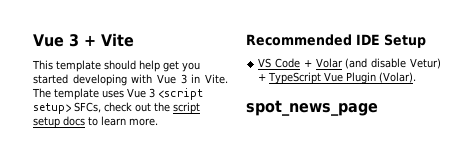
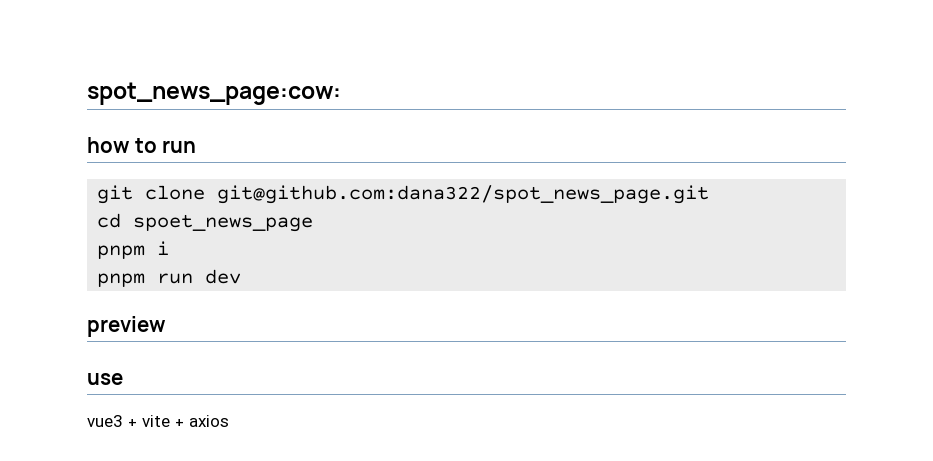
- Vue 3 + Vite
- This template should help get you started developing with Vue 3 in Vite. The template uses Vue 3 <script setup> SFCs, check out the script setup docs to learn more.
- Recommended IDE Setup
- VS Code + Volar (and disable Vetur) + TypeScript Vue Plugin (Volar).
- spot_news_page
+ spot_news_page:cow:
+ how to run
+ git clone git@github.com:dana322/spot_news_page.git
+ cd spoet_news_page
+ pnpm i
+ pnpm run dev
+ preview
+ use
+ vue3 + vite + axios

